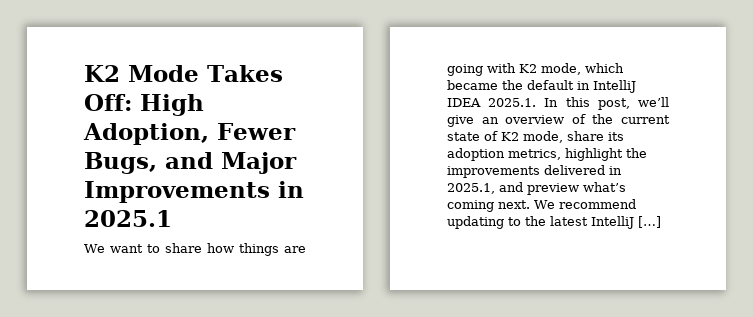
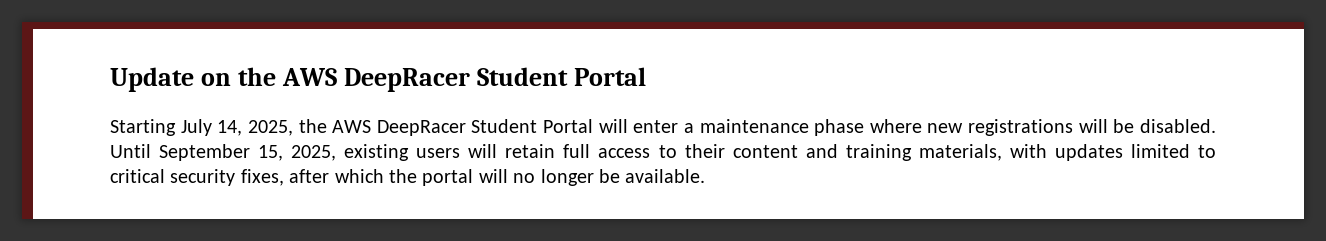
- K2 Mode Takes Off: High Adoption, Fewer Bugs, and Major Improvements in 2025.1
- We want to share how things are going with K2 mode, which became the default in IntelliJ IDEA 2025.1. In this post, we’ll give an overview of the current state of K2 mode, share its adoption metrics, highlight the improvements delivered in 2025.1, and preview what’s coming next. We recommend updating to the latest IntelliJ […]
+ Update on the AWS DeepRacer Student Portal
+ Starting July 14, 2025, the AWS DeepRacer Student Portal will enter a maintenance phase where new registrations will be disabled. Until September 15, 2025, existing users will retain full access to their content and training materials, with updates limited to critical security fixes, after which the portal will no longer be available.

